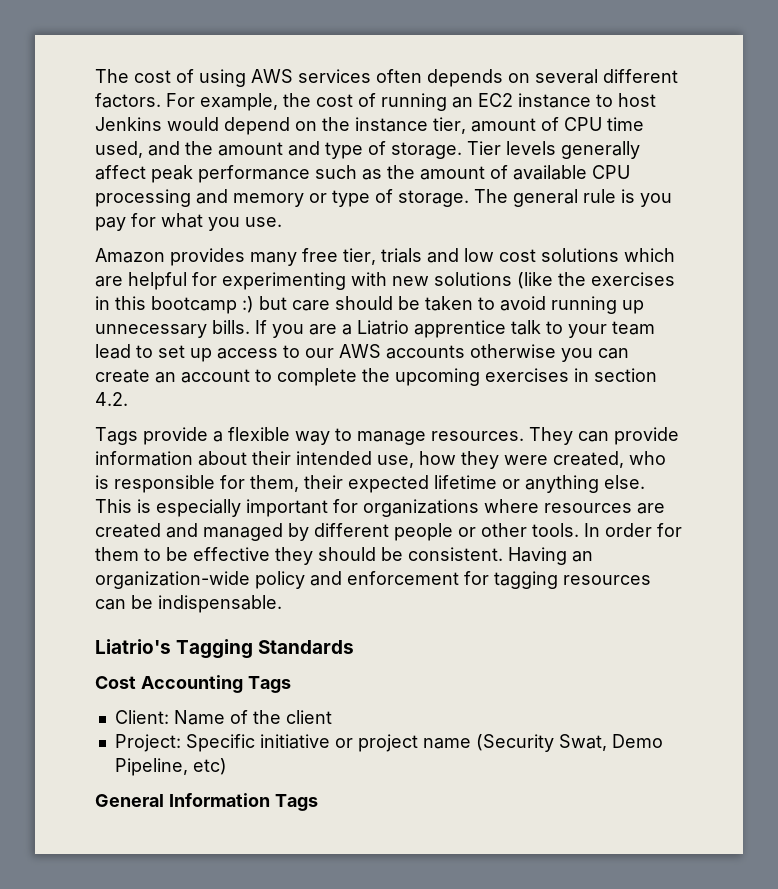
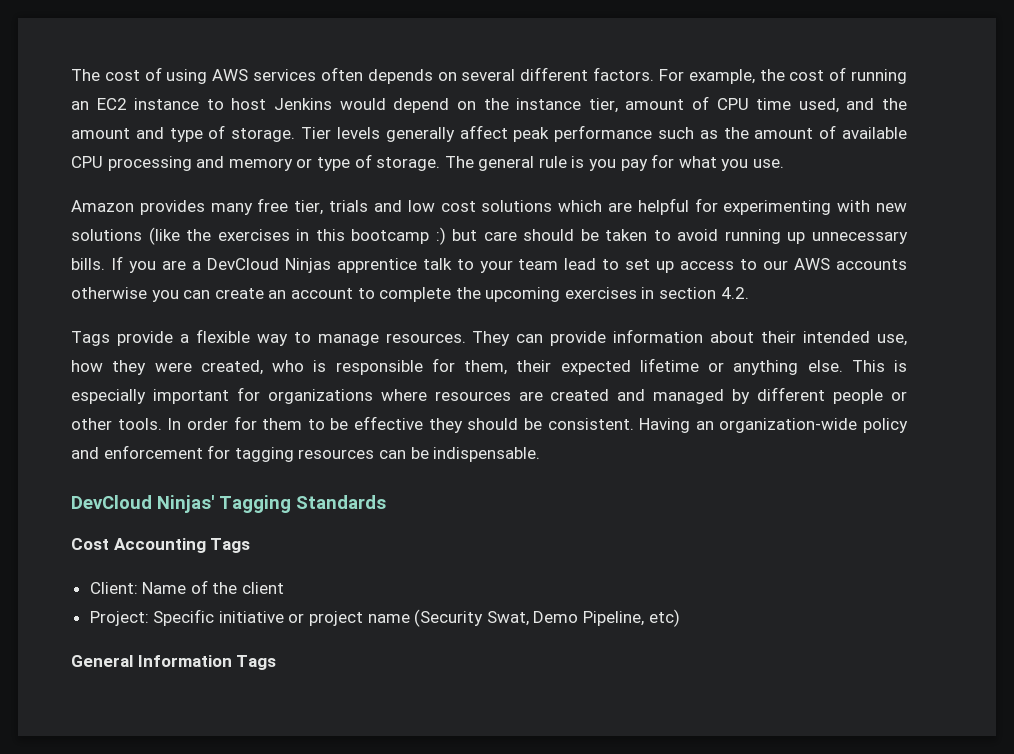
- If you are a Liatrio apprentice talk to your team lead to set up access to our AWS accounts otherwise you can create an account to complete the upcoming exercises in section 4.2.
+ If you are a DevCloud Ninjas apprentice talk to your team lead to set up access to our AWS accounts otherwise you can create an account to complete the upcoming exercises in section 4.2.
- Liatrio's Tagging Standards
+ DevCloud Ninjas' Tagging Standards

